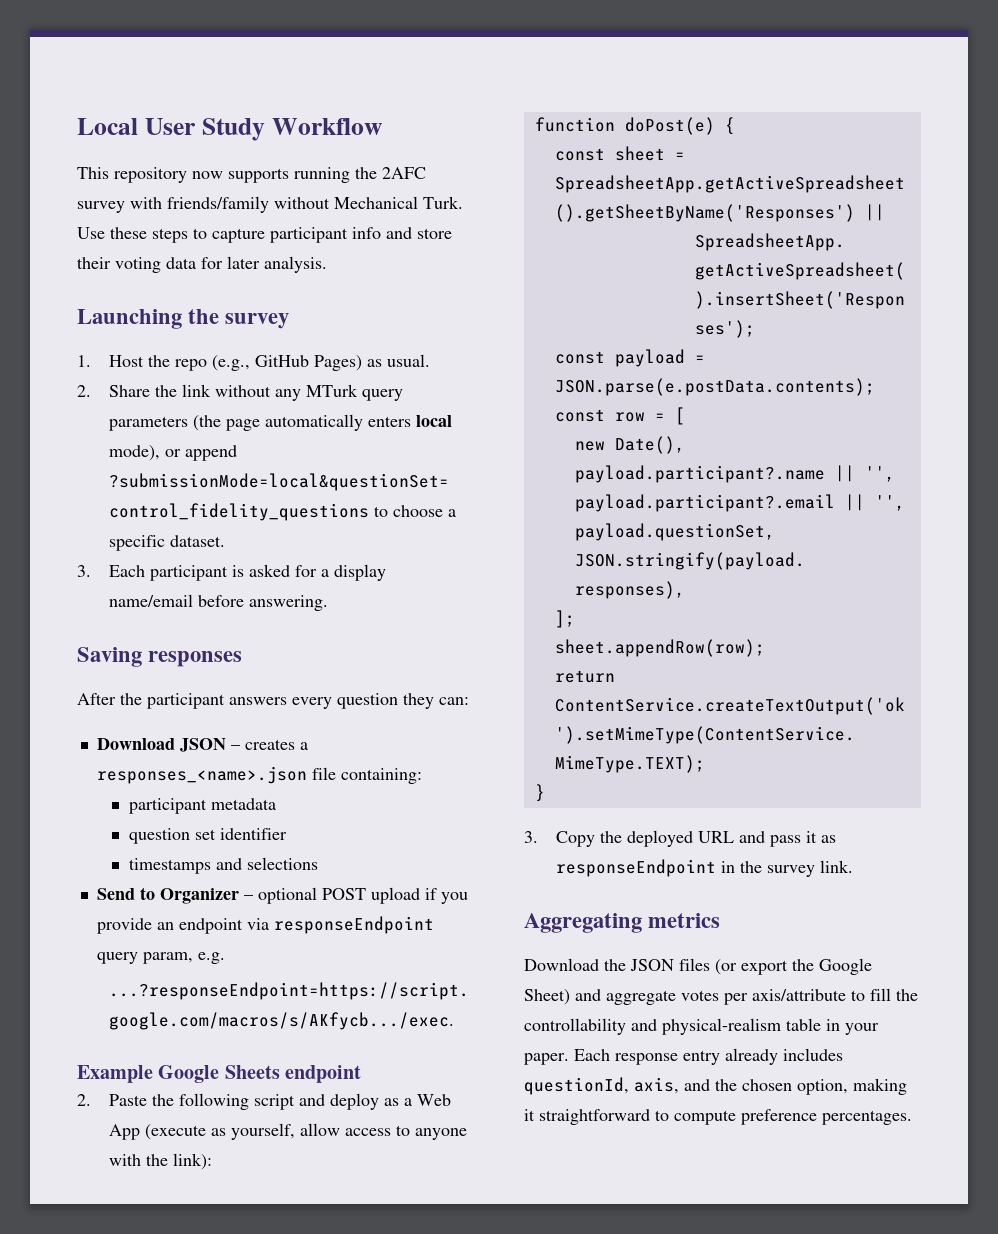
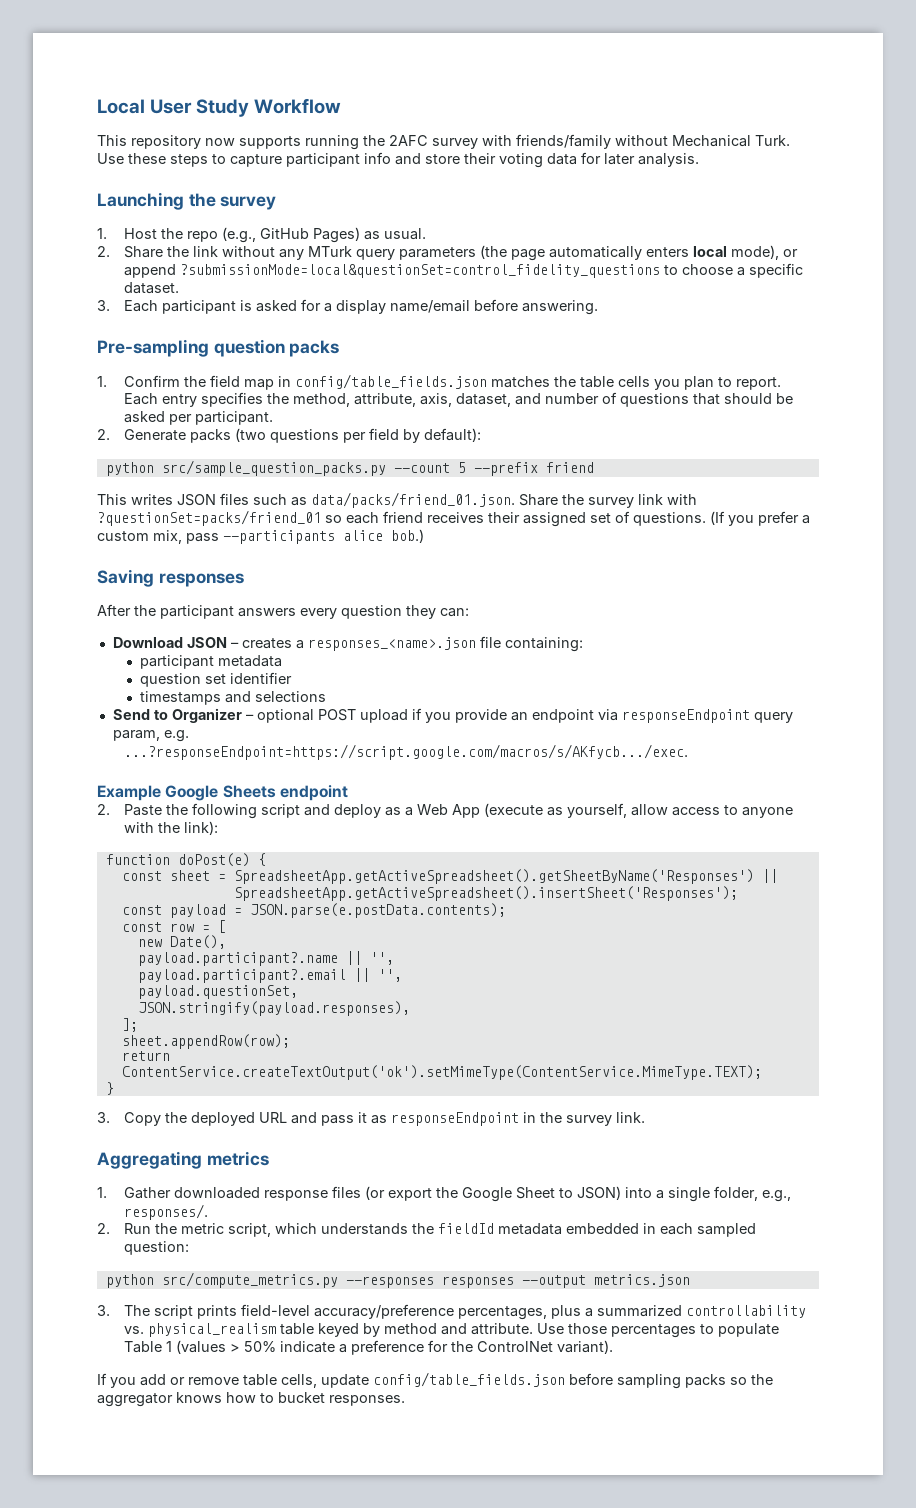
+ Pre-sampling question packs
+ 1. Confirm the field map in config/table_fields.json matches the table cells you plan to report. Each entry specifies the method, attribute, axis, dataset, and number of questions that should be asked per participant.
+ 2. Generate packs (two questions per field by default):
+ python src/sample_question_packs.py --count 5 --prefix friend
+ This writes JSON files such as data/packs/friend_01.json. Share the survey link with ?questionSet=packs/friend_01 so each friend receives their assigned set of questions. (If you prefer a custom mix, pass --participants alice bob.)
- Download the JSON files (or export the Google Sheet) and aggregate votes per axis/attribute to fill the controllability and physical-realism table in your paper. Each response entry already includes questionId, axis, and the chosen option, making it straightforward to compute preference percentages.
+ 1. Gather downloaded response files (or export the Google Sheet to JSON) into a single folder, e.g., responses/.
+ 2. Run the metric script, which understands the fieldId metadata embedded in each sampled question:
+ python src/compute_metrics.py --responses responses --output metrics.json
+ 3. The script prints field-level accuracy/preference percentages, plus a summarized controllability vs. physical_realism table keyed by method and attribute. Use those percentages to populate Table 1 (values > 50% indicate a preference for the ControlNet variant).
+ If you add or remove table cells, update config/table_fields.json before sampling packs so the aggregator knows how to bucket responses.

